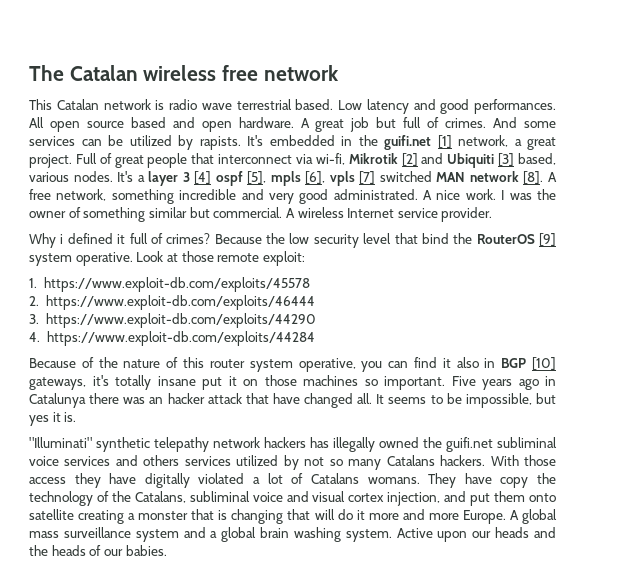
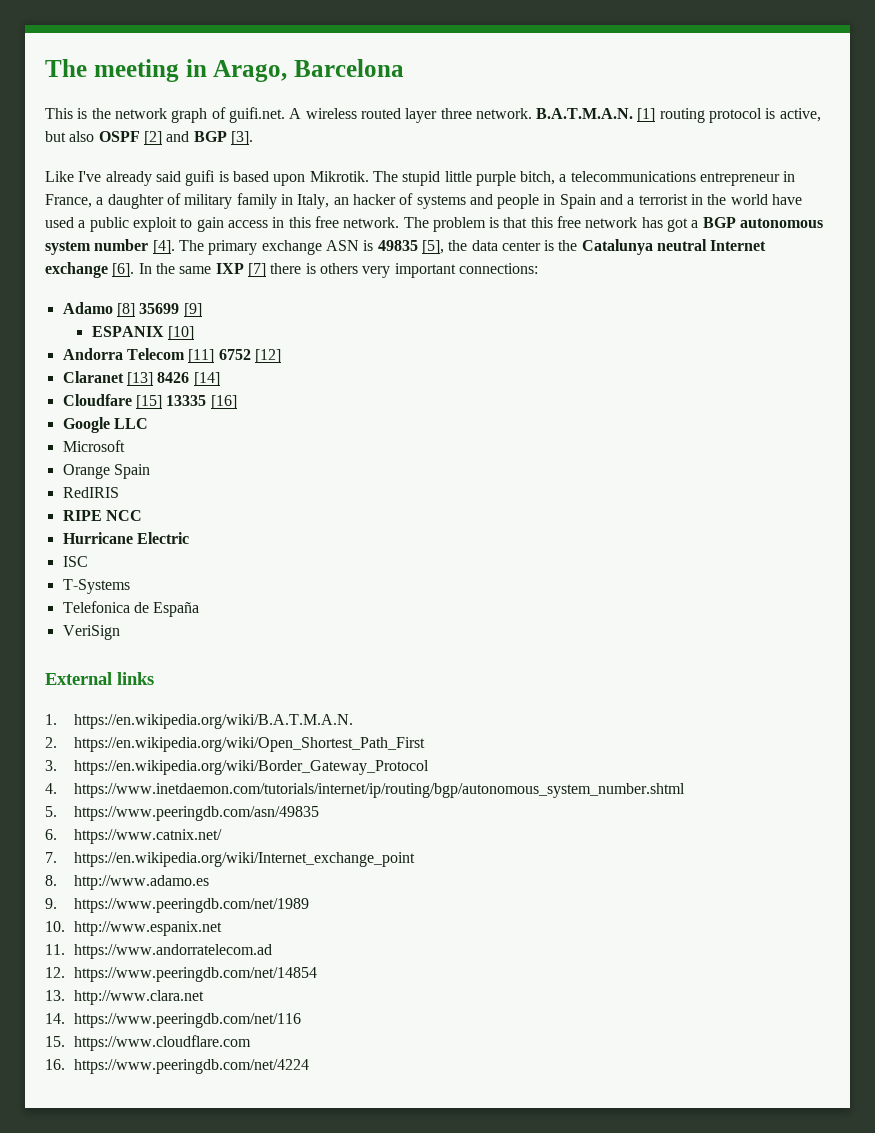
- The Catalan wireless free network
- This Catalan network is radio wave terrestrial based. Low latency and good performances. All open source based and open hardware. A great job but full of crimes. And some services can be utilized by rapists. It's embedded in the guifi.net [1] network, a great project. Full of great people that interconnect via wi-fi, Mikrotik [2] and Ubiquiti [3] based, various nodes. It's a layer 3 [4] ospf [5], mpls [6], vpls [7] switched MAN network [8]. A free network, something incredible and very good administrated. A nice work. I was the owner of something similar but commercial. A wireless Internet service provider.
- Why i defined it full of crimes? Because the low security level that bind the RouterOS [9] system operative. Look at those remote exploit:
+ The meeting in Arago, Barcelona
+ This is the network graph of guifi.net. A wireless routed layer three network. B.A.T.M.A.N. [1] routing protocol is active, but also OSPF [2] and BGP [3].
+ Like I've already said guifi is based upon Mikrotik. The stupid little purple bitch, a telecommunications entrepreneur in France, a daughter of military family in Italy, an hacker of systems and people in Spain and a terrorist in the world have used a public exploit to gain access in this free network. The problem is that this free network has got a BGP autonomous system number [4]. The primary exchange ASN is 49835 [5], the data center is the Catalunya neutral Internet exchange [6]. In the same IXP [7] there is others very important connections:
+ Adamo [8] 35699 [9]
+ ESPANIX [10]
+ Andorra Telecom [11] 6752 [12]
+ Claranet [13] 8426 [14]
+ Cloudfare [15] 13335 [16]
+ Google LLC
+ Microsoft
+ Orange Spain
+ RedIRIS
+ RIPE NCC
+ Hurricane Electric
+ ISC
+ T-Systems
+ Telefonica de España
+ VeriSign
+ External links
- 1. https://www.exploit-db.com/exploits/45578
+ 1. https://en.wikipedia.org/wiki/B.A.T.M.A.N.
- 2. https://www.exploit-db.com/exploits/46444
+ 2. https://en.wikipedia.org/wiki/Open_Shortest_Path_First
- 3. https://www.exploit-db.com/exploits/44290
+ 3. https://en.wikipedia.org/wiki/Border_Gateway_Protocol
- 4. https://www.exploit-db.com/exploits/44284
- Because of the nature of this router system operative, you can find it also in BGP [10] gateways, it's totally insane put it on those machines so important. Five years ago in Catalunya there was an hacker attack that have changed all. It seems to be impossible, but yes it is.
- "Illuminati" synthetic telepathy network hackers has illegally owned the guifi.net subliminal voice services and others services utilized by not so many Catalans hackers. With those access they have digitally violated a lot of Catalans womans. They have copy the technology of the Catalans, subliminal voice and visual cortex injection, and put them onto satellite creating a monster that is changing that will do it more and more Europe. A global mass surveillance system and a global brain washing system. Active upon our heads and the heads of our babies.
+ 4. https://www.inetdaemon.com/tutorials/internet/ip/routing/bgp/autonomous_system_number.shtml
+ 5. https://www.peeringdb.com/asn/49835
+ 6. https://www.catnix.net/
+ 7. https://en.wikipedia.org/wiki/Internet_exchange_point
+ 8. http://www.adamo.es
+ 9. https://www.peeringdb.com/net/1989
+ 10. http://www.espanix.net
+ 11. https://www.andorratelecom.ad
+ 12. https://www.peeringdb.com/net/14854
+ 13. http://www.clara.net
+ 14. https://www.peeringdb.com/net/116
+ 15. https://www.cloudflare.com
+ 16. https://www.peeringdb.com/net/4224

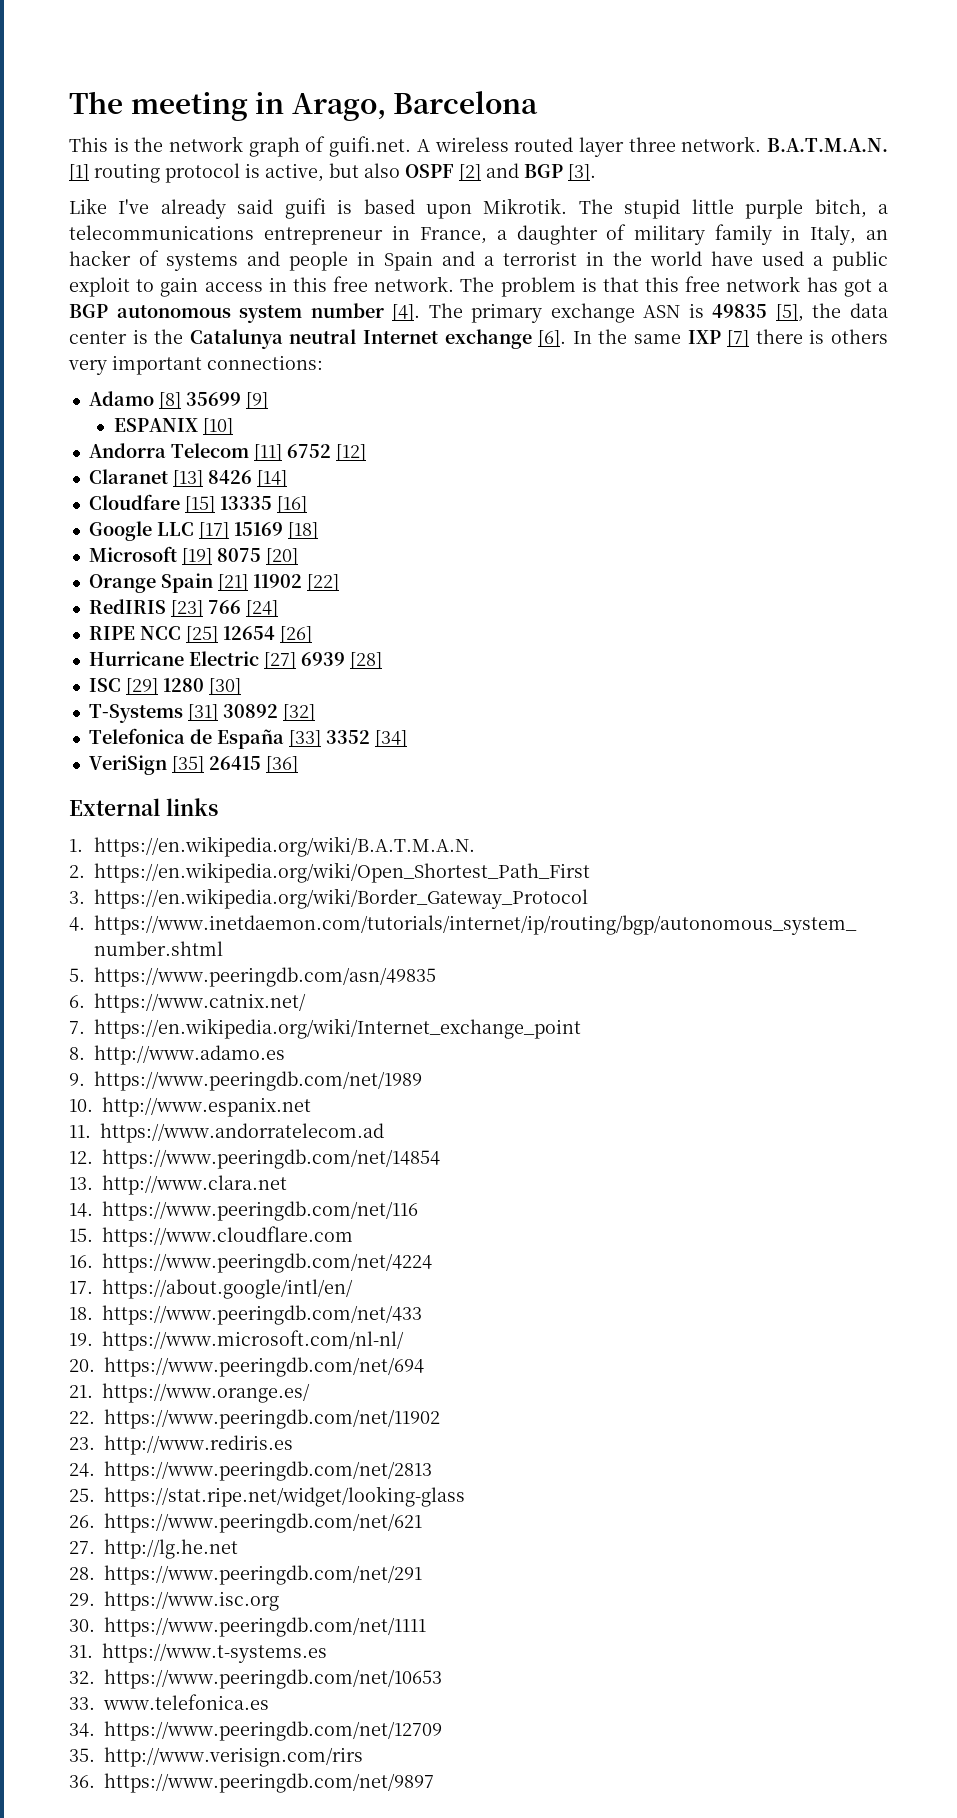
- Google LLC
- Microsoft
- Orange Spain
- RedIRIS
+ Google LLC [17] 15169 [18]
+ Microsoft [19] 8075 [20]
+ Orange Spain [21] 11902 [22]
+ RedIRIS [23] 766 [24]
- RIPE NCC
+ RIPE NCC [25] 12654 [26]
- Hurricane Electric
- ISC
- T-Systems
- Telefonica de España
- VeriSign
+ Hurricane Electric [27] 6939 [28]
+ ISC [29] 1280 [30]
+ T-Systems [31] 30892 [32]
+ Telefonica de España [33] 3352 [34]
+ VeriSign [35] 26415 [36]
+ 17. https://about.google/intl/en/
+ 18. https://www.peeringdb.com/net/433
+ 19. https://www.microsoft.com/nl-nl/
+ 20. https://www.peeringdb.com/net/694
+ 21. https://www.orange.es/
+ 22. https://www.peeringdb.com/net/11902
+ 23. http://www.rediris.es
+ 24. https://www.peeringdb.com/net/2813
+ 25. https://stat.ripe.net/widget/looking-glass
+ 26. https://www.peeringdb.com/net/621
+ 27. http://lg.he.net
+ 28. https://www.peeringdb.com/net/291
+ 29. https://www.isc.org
+ 30. https://www.peeringdb.com/net/1111
+ 31. https://www.t-systems.es
+ 32. https://www.peeringdb.com/net/10653
+ 33. www.telefonica.es
+ 34. https://www.peeringdb.com/net/12709
+ 35. http://www.verisign.com/rirs
+ 36. https://www.peeringdb.com/net/9897

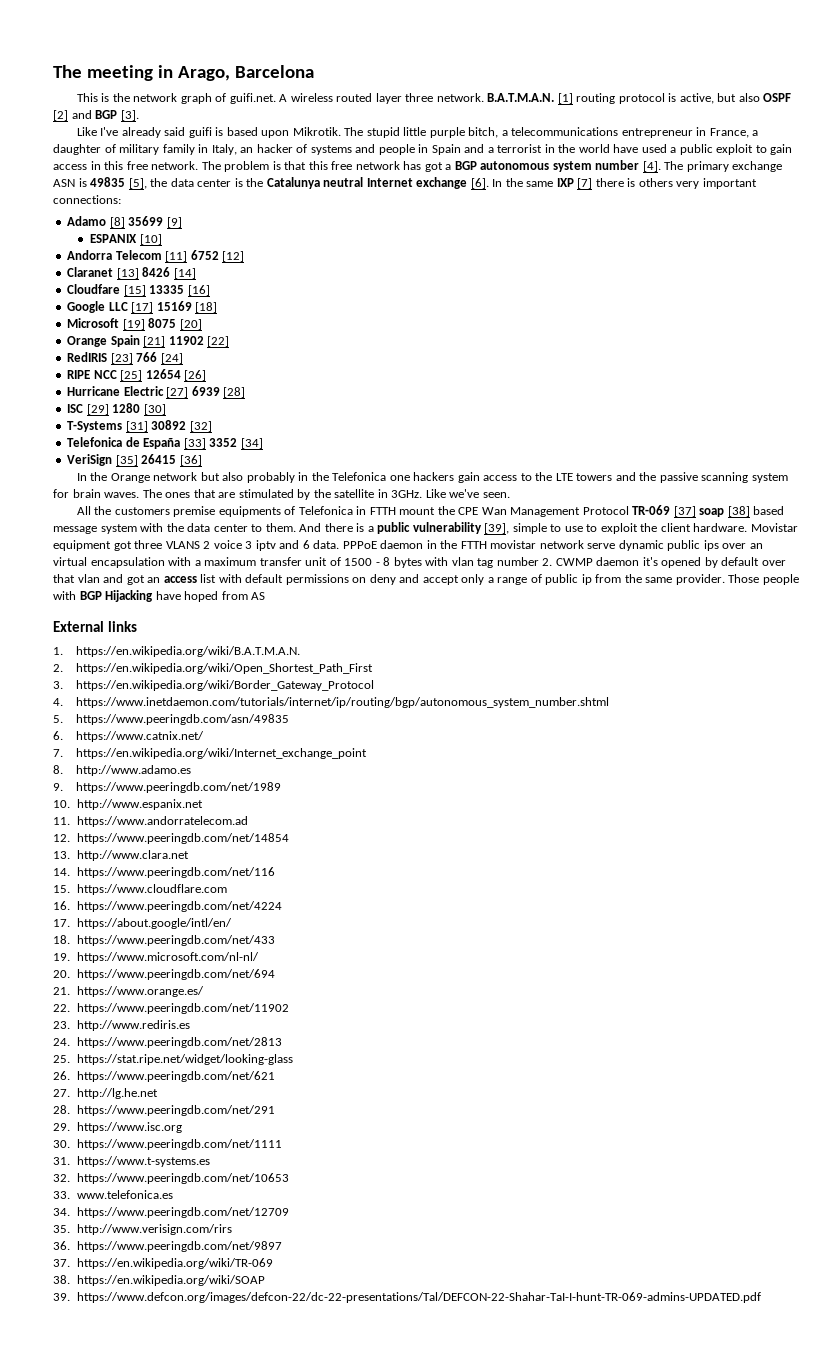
+ In the Orange network but also probably in the Telefonica one hackers gain access to the LTE towers and the passive scanning system for brain waves. The ones that are stimulated by the satellite in 3GHz. Like we've seen.
+ All the customers premise equipments of Telefonica in FTTH mount the CPE Wan Management Protocol TR-069 [37] soap [38] based message system with the data center to them. And there is a public vulnerability [39], simple to use to exploit the client hardware. Movistar equipment got three VLANS 2 voice 3 iptv and 6 data. PPPoE daemon in the FTTH movistar network serve dynamic public ips over an virtual encapsulation with a maximum transfer unit of 1500 - 8 bytes with vlan tag number 2. CWMP daemon it's opened by default over that vlan and got an access list with default permissions on deny and accept only a range of public ip from the same provider. Those people with BGP Hijacking have hoped from AS
+ 37. https://en.wikipedia.org/wiki/TR-069
+ 38. https://en.wikipedia.org/wiki/SOAP
+ 39. https://www.defcon.org/images/defcon-22/dc-22-presentations/Tal/DEFCON-22-Shahar-TaI-I-hunt-TR-069-admins-UPDATED.pdf

